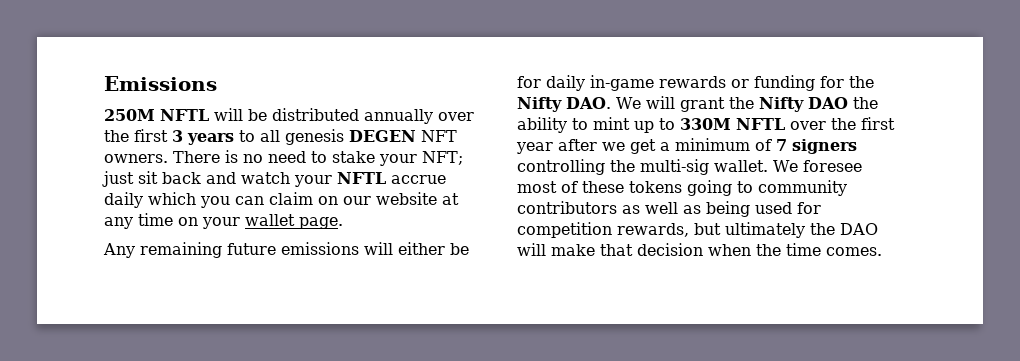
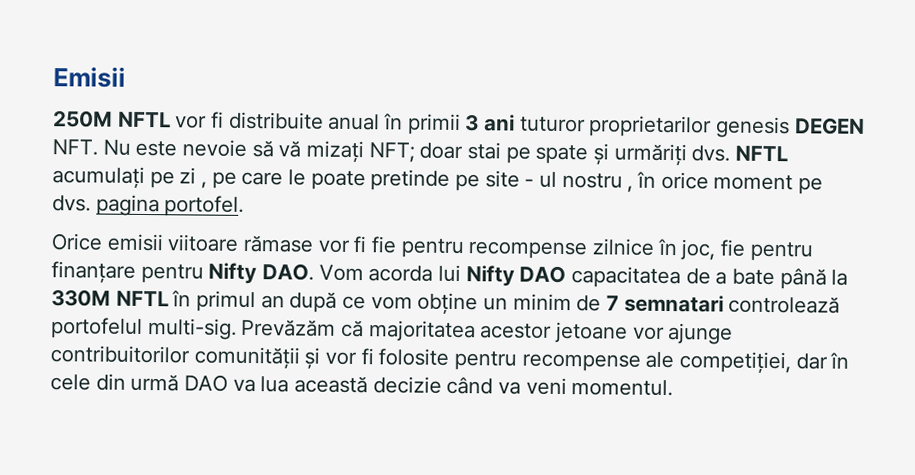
- Emissions
+ Emisii
- 250M NFTL will be distributed annually over the first 3 years to all genesis DEGEN NFT owners. There is no need to stake your NFT; just sit back and watch your NFTL accrue daily which you can claim on our website at any time on your wallet page.
- Any remaining future emissions will either be for daily in-game rewards or funding for the Nifty DAO. We will grant the Nifty DAO the ability to mint up to 330M NFTL over the first year after we get a minimum of 7 signers controlling the multi-sig wallet. We foresee most of these tokens going to community contributors as well as being used for competition rewards, but ultimately the DAO will make that decision when the time comes.
+ 250M NFTL vor fi distribuite anual în primii 3 ani tuturor proprietarilor genesis DEGEN NFT. Nu este nevoie să vă mizați NFT; doar stai pe spate și urmăriți dvs. NFTL acumulați pe zi , pe care le poate pretinde pe site - ul nostru , în orice moment pe dvs. pagina portofel.
+ Orice emisii viitoare rămase vor fi fie pentru recompense zilnice în joc, fie pentru finanțare pentru Nifty DAO. Vom acorda lui Nifty DAO capacitatea de a bate până la 330M NFTL în primul an după ce vom obține un minim de 7 semnatari controlează portofelul multi-sig. Prevăzăm că majoritatea acestor jetoane vor ajunge contribuitorilor comunității și vor fi folosite pentru recompense ale competiției, dar în cele din urmă DAO va lua această decizie când va veni momentul.

